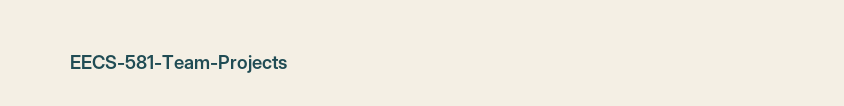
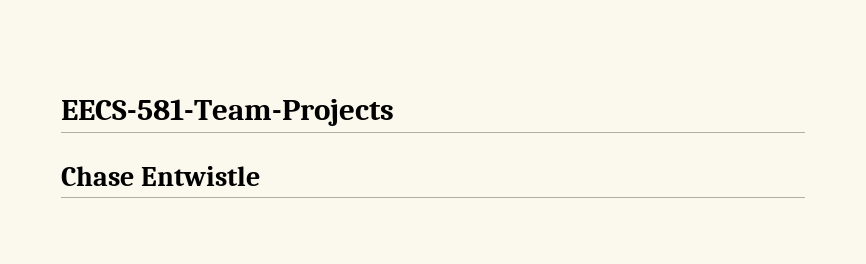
+ Chase Entwistle

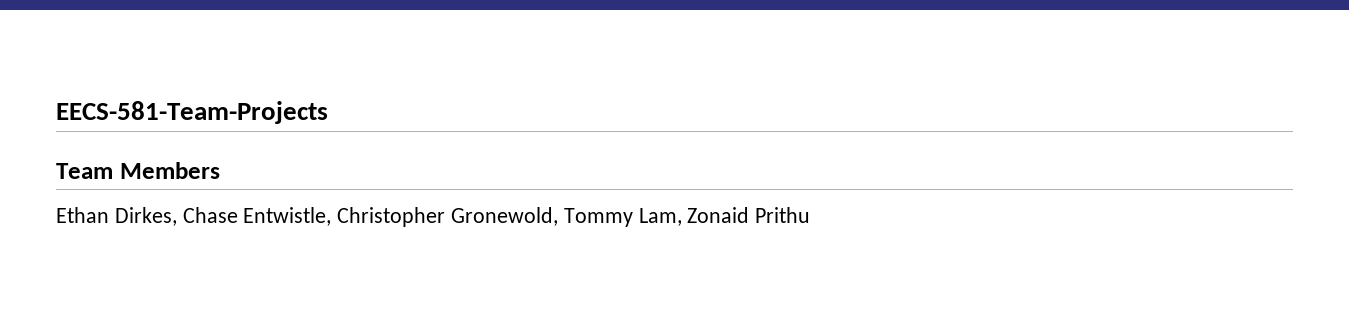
- Chase Entwistle
+ Team Members
+ Ethan Dirkes, Chase Entwistle, Christopher Gronewold, Tommy Lam, Zonaid Prithu

